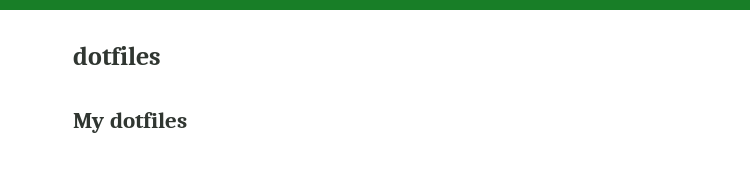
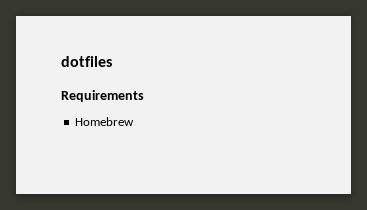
- My dotfiles
+ Requirements
+ Homebrew

